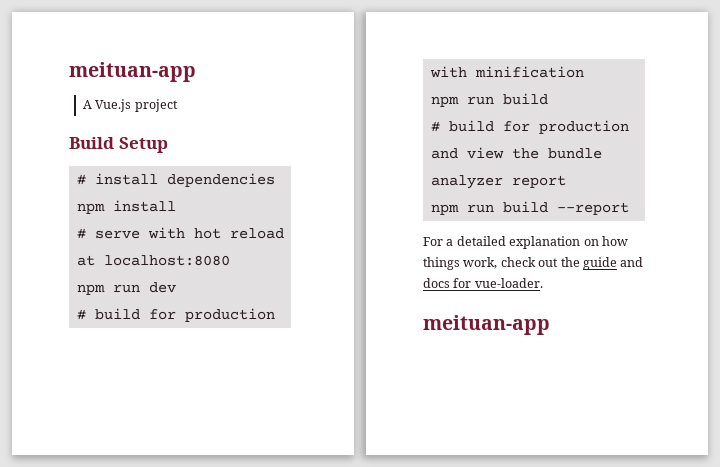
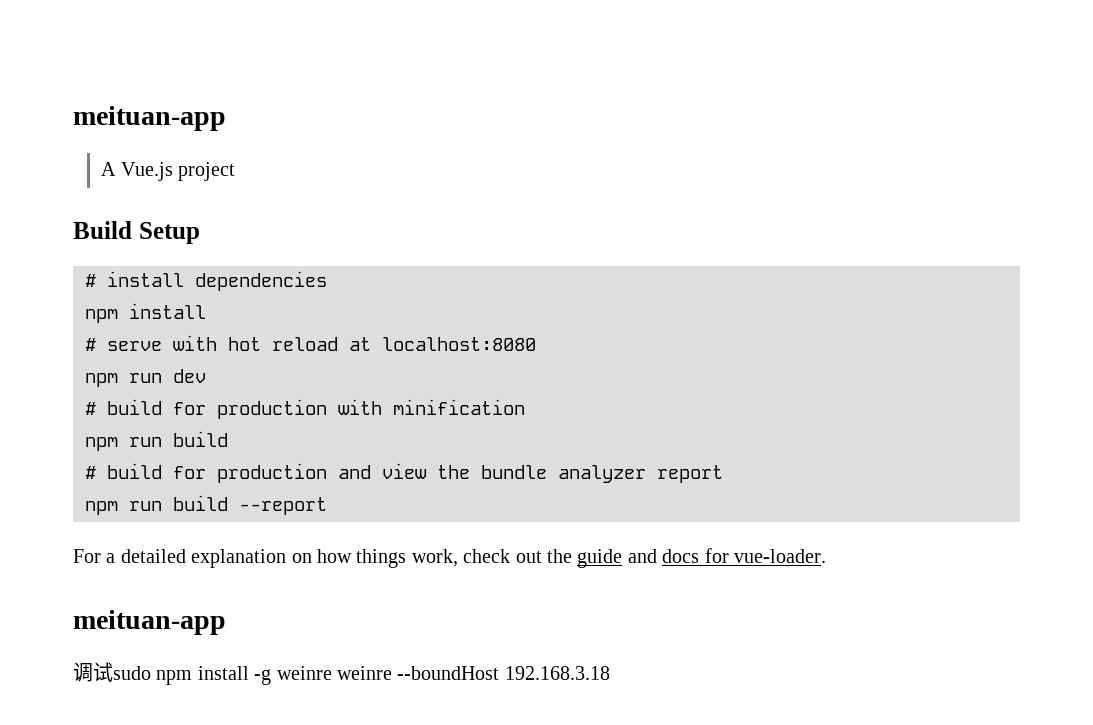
+ 调试sudo npm install -g weinre weinre --boundHost 192.168.3.18

